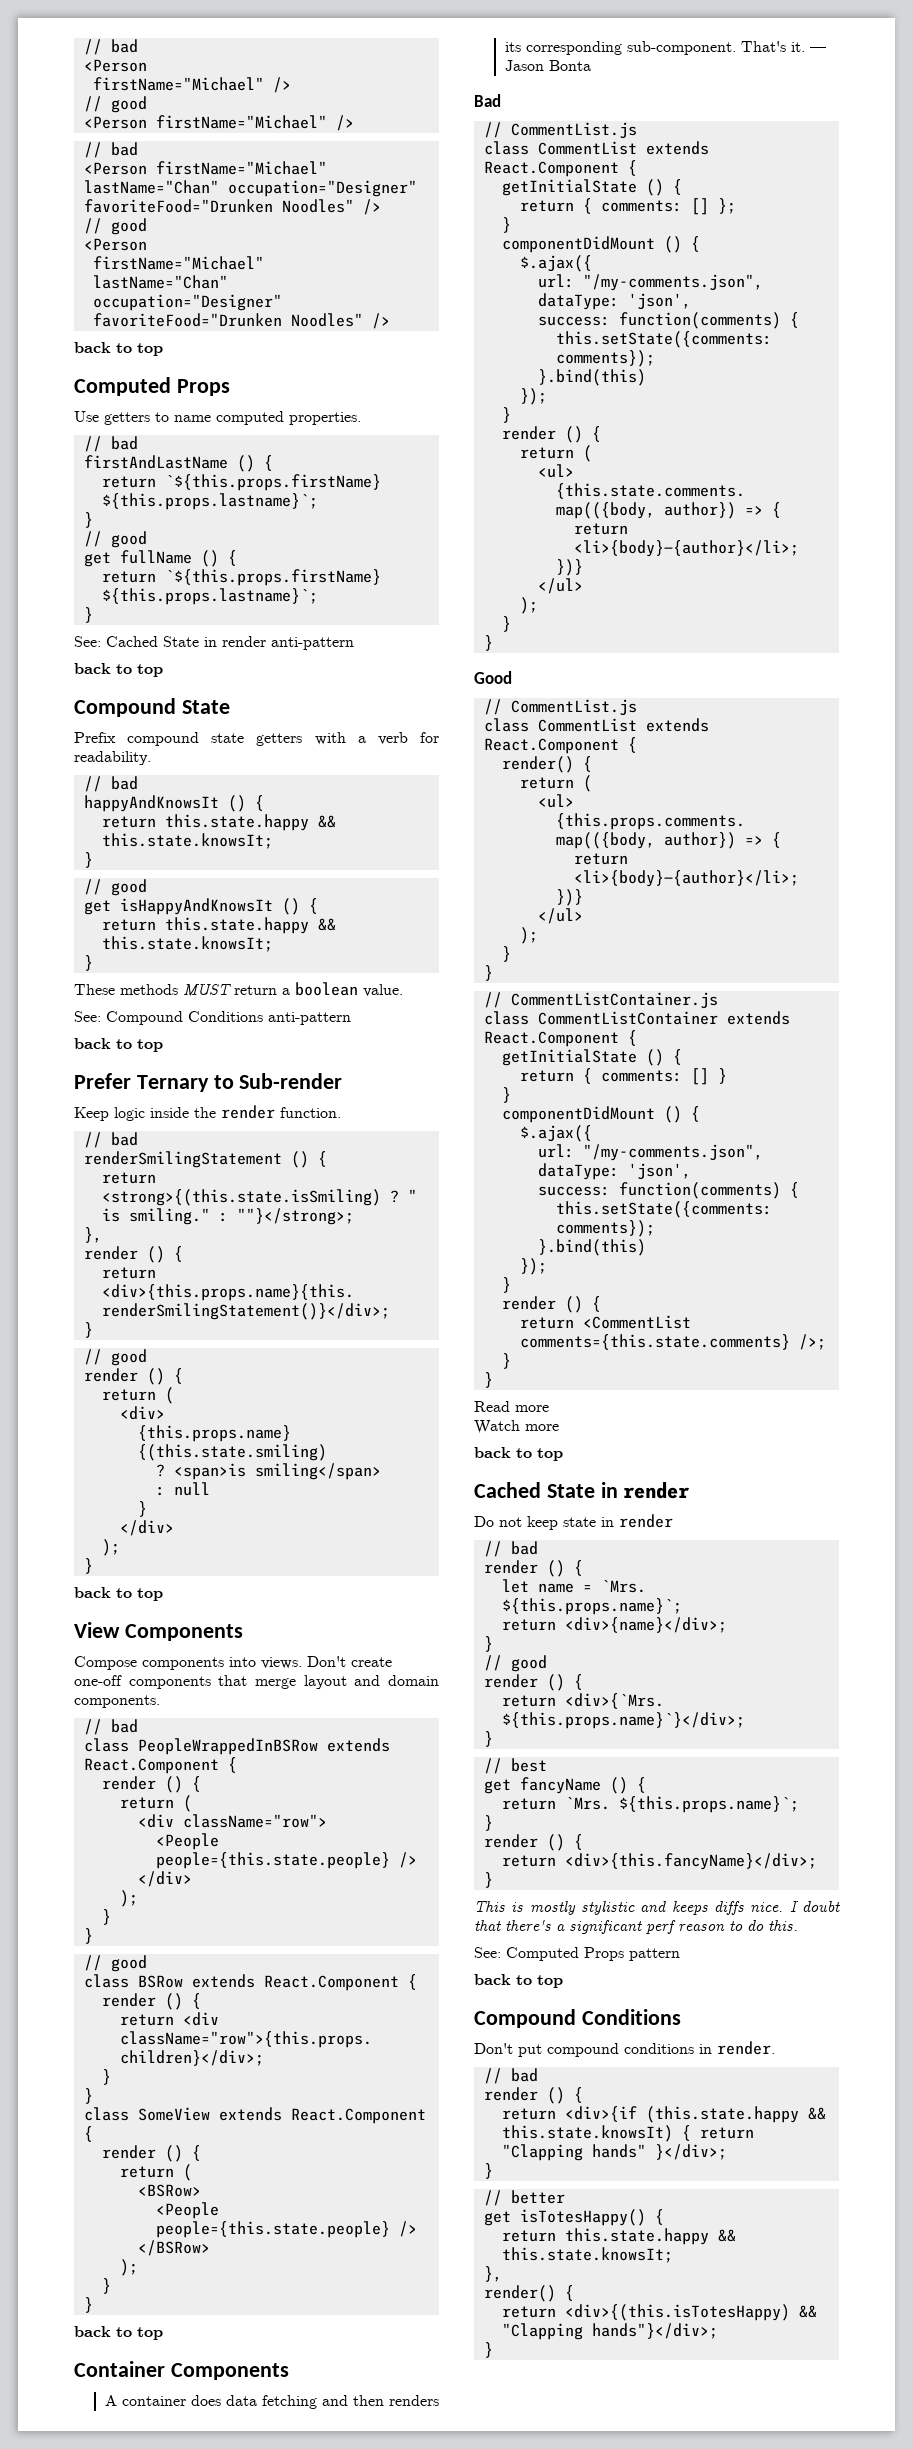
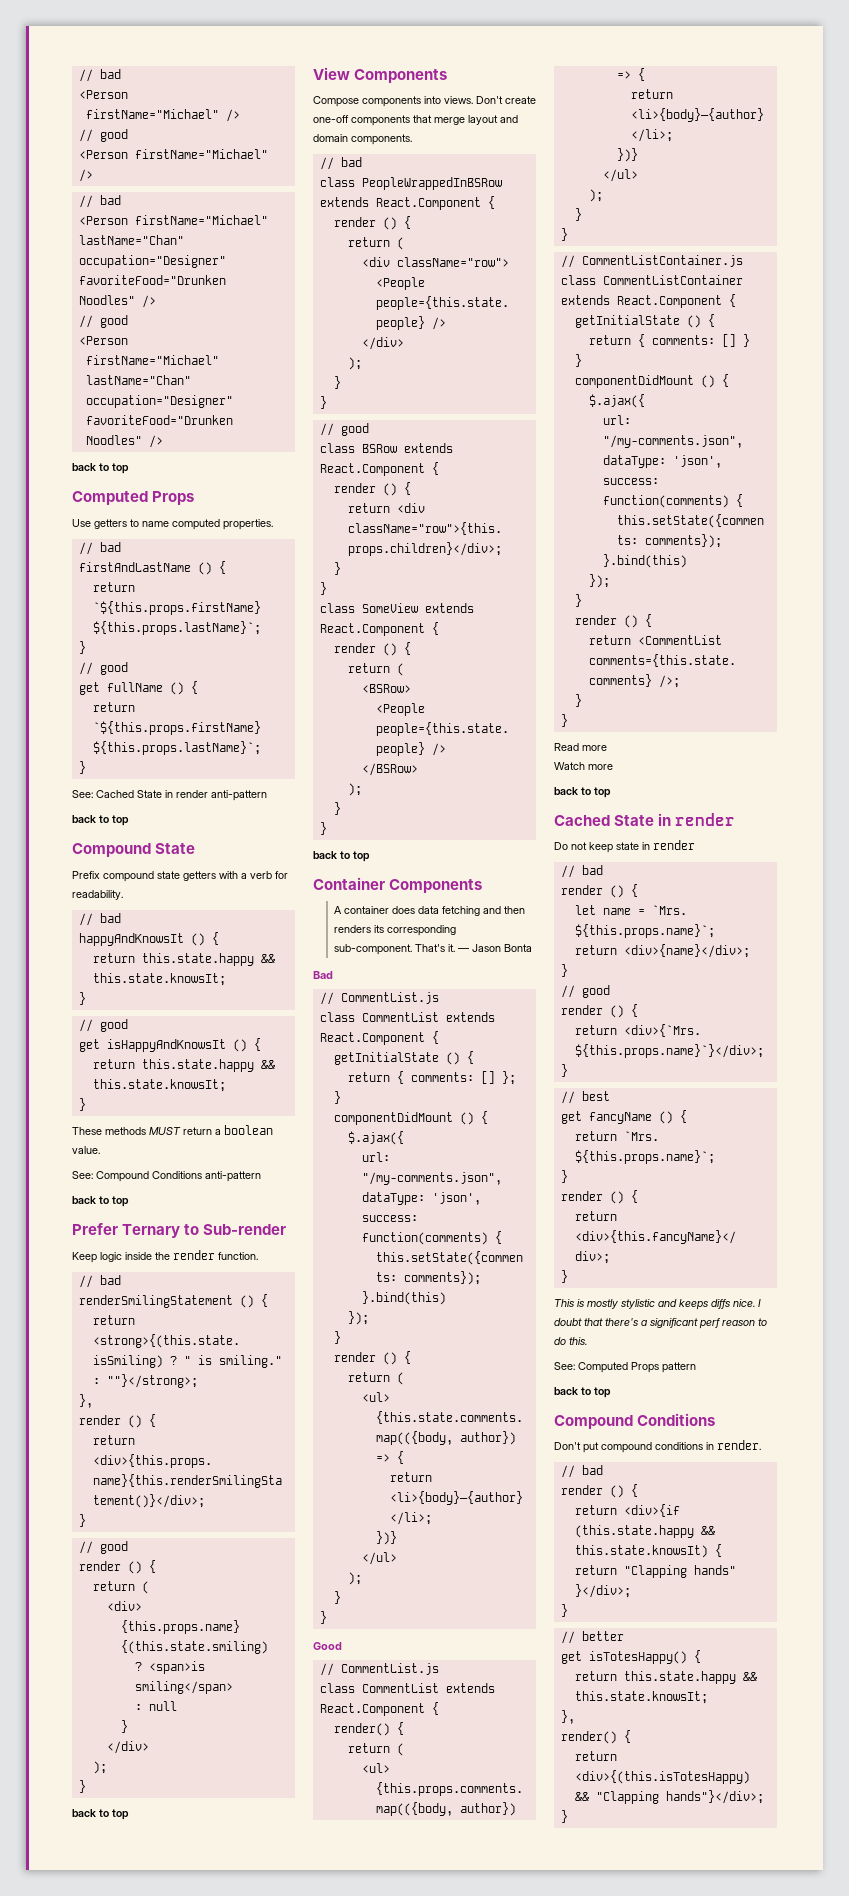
  firstAndLastName () {
- return `${this.props.firstName} ${this.props.lastname}`;
+ return `${this.props.firstName} ${this.props.lastName}`;
  get fullName () {
- return `${this.props.firstName} ${this.props.lastname}`;
+ return `${this.props.firstName} ${this.props.lastName}`;

